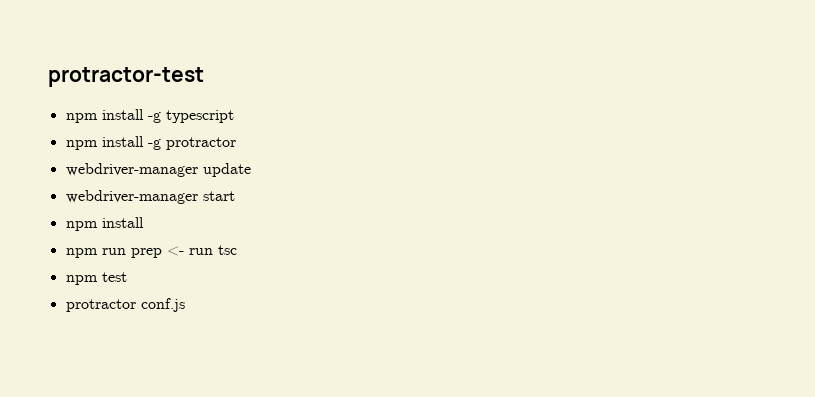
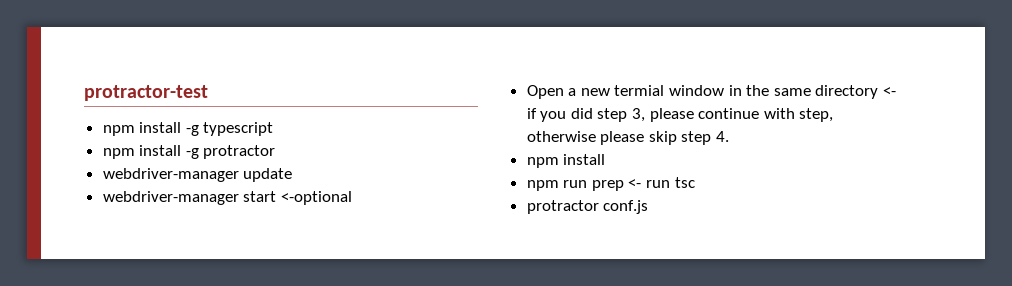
- webdriver-manager start
+ webdriver-manager start <-optional
+ Open a new termial window in the same directory <- if you did step 3, please continue with step, otherwise please skip step 4.
- npm test

